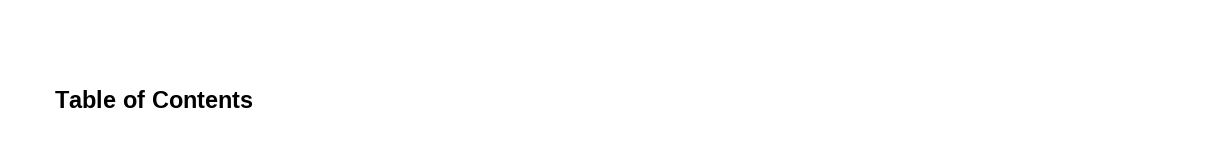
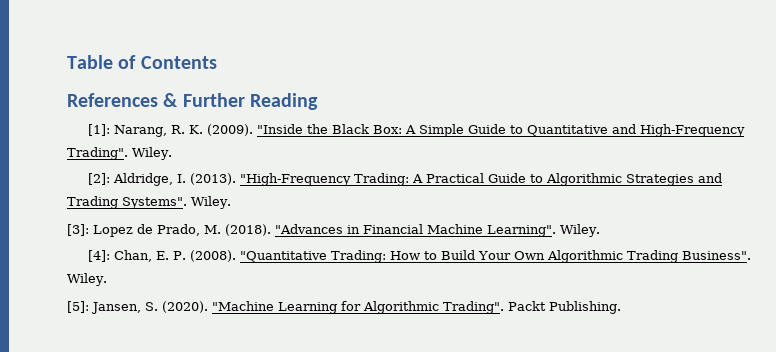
+ References & Further Reading
+ [1]: Narang, R. K. (2009). "Inside the Black Box: A Simple Guide to Quantitative and High-Frequency Trading". Wiley.
+ [2]: Aldridge, I. (2013). "High-Frequency Trading: A Practical Guide to Algorithmic Strategies and Trading Systems". Wiley.
+ [3]: Lopez de Prado, M. (2018). "Advances in Financial Machine Learning". Wiley.
+ [4]: Chan, E. P. (2008). "Quantitative Trading: How to Build Your Own Algorithmic Trading Business". Wiley.
+ [5]: Jansen, S. (2020). "Machine Learning for Algorithmic Trading". Packt Publishing.

